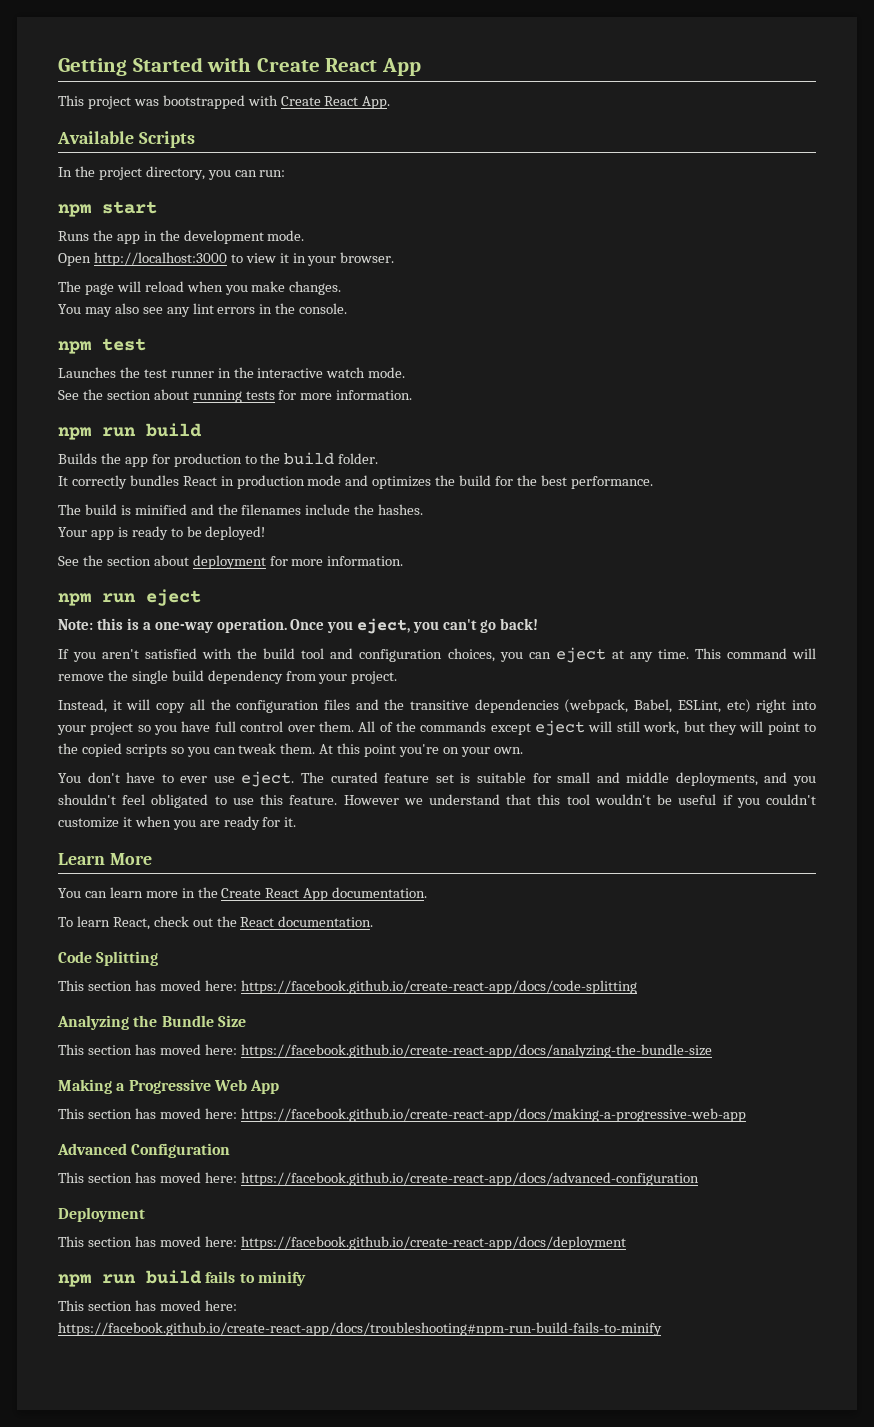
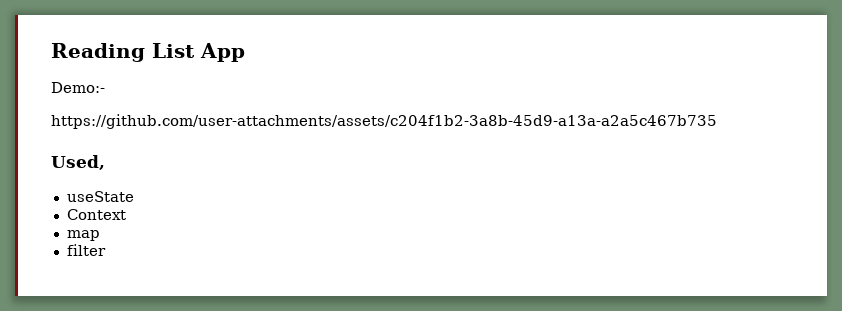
- Getting Started with Create React App
- This project was bootstrapped with Create React App.
- Available Scripts
- In the project directory, you can run:
- npm start
- Runs the app in the development mode.
- Open http://localhost:3000 to view it in your browser.
- The page will reload when you make changes.
- You may also see any lint errors in the console.
- npm test
- Launches the test runner in the interactive watch mode.
- See the section about running tests for more information.
- npm run build
- Builds the app for production to the build folder.
- It correctly bundles React in production mode and optimizes the build for the best performance.
- The build is minified and the filenames include the hashes.
- Your app is ready to be deployed!
- See the section about deployment for more information.
- npm run eject
- Note: this is a one-way operation. Once you eject, you can't go back!
- If you aren't satisfied with the build tool and configuration choices, you can eject at any time. This command will remove the single build dependency from your project.
- Instead, it will copy all the configuration files and the transitive dependencies (webpack, Babel, ESLint, etc) right into your project so you have full control over them. All of the commands except eject will still work, but they will point to the copied scripts so you can tweak them. At this point you're on your own.
- You don't have to ever use eject. The curated feature set is suitable for small and middle deployments, and you shouldn't feel obligated to use this feature. However we understand that this tool wouldn't be useful if you couldn't customize it when you are ready for it.
- Learn More
- You can learn more in the Create React App documentation.
- To learn React, check out the React documentation.
- Code Splitting
- This section has moved here: https://facebook.github.io/create-react-app/docs/code-splitting
- Analyzing the Bundle Size
- This section has moved here: https://facebook.github.io/create-react-app/docs/analyzing-the-bundle-size
- Making a Progressive Web App
- This section has moved here: https://facebook.github.io/create-react-app/docs/making-a-progressive-web-app
- Advanced Configuration
- This section has moved here: https://facebook.github.io/create-react-app/docs/advanced-configuration
- Deployment
- This section has moved here: https://facebook.github.io/create-react-app/docs/deployment
- npm run build fails to minify
- This section has moved here: https://facebook.github.io/create-react-app/docs/troubleshooting#npm-run-build-fails-to-minify
+ Reading List App
+ Demo:-
+ https://github.com/user-attachments/assets/c204f1b2-3a8b-45d9-a13a-a2a5c467b735
+ Used,
+ useState
+ Context
+ map
+ filter

